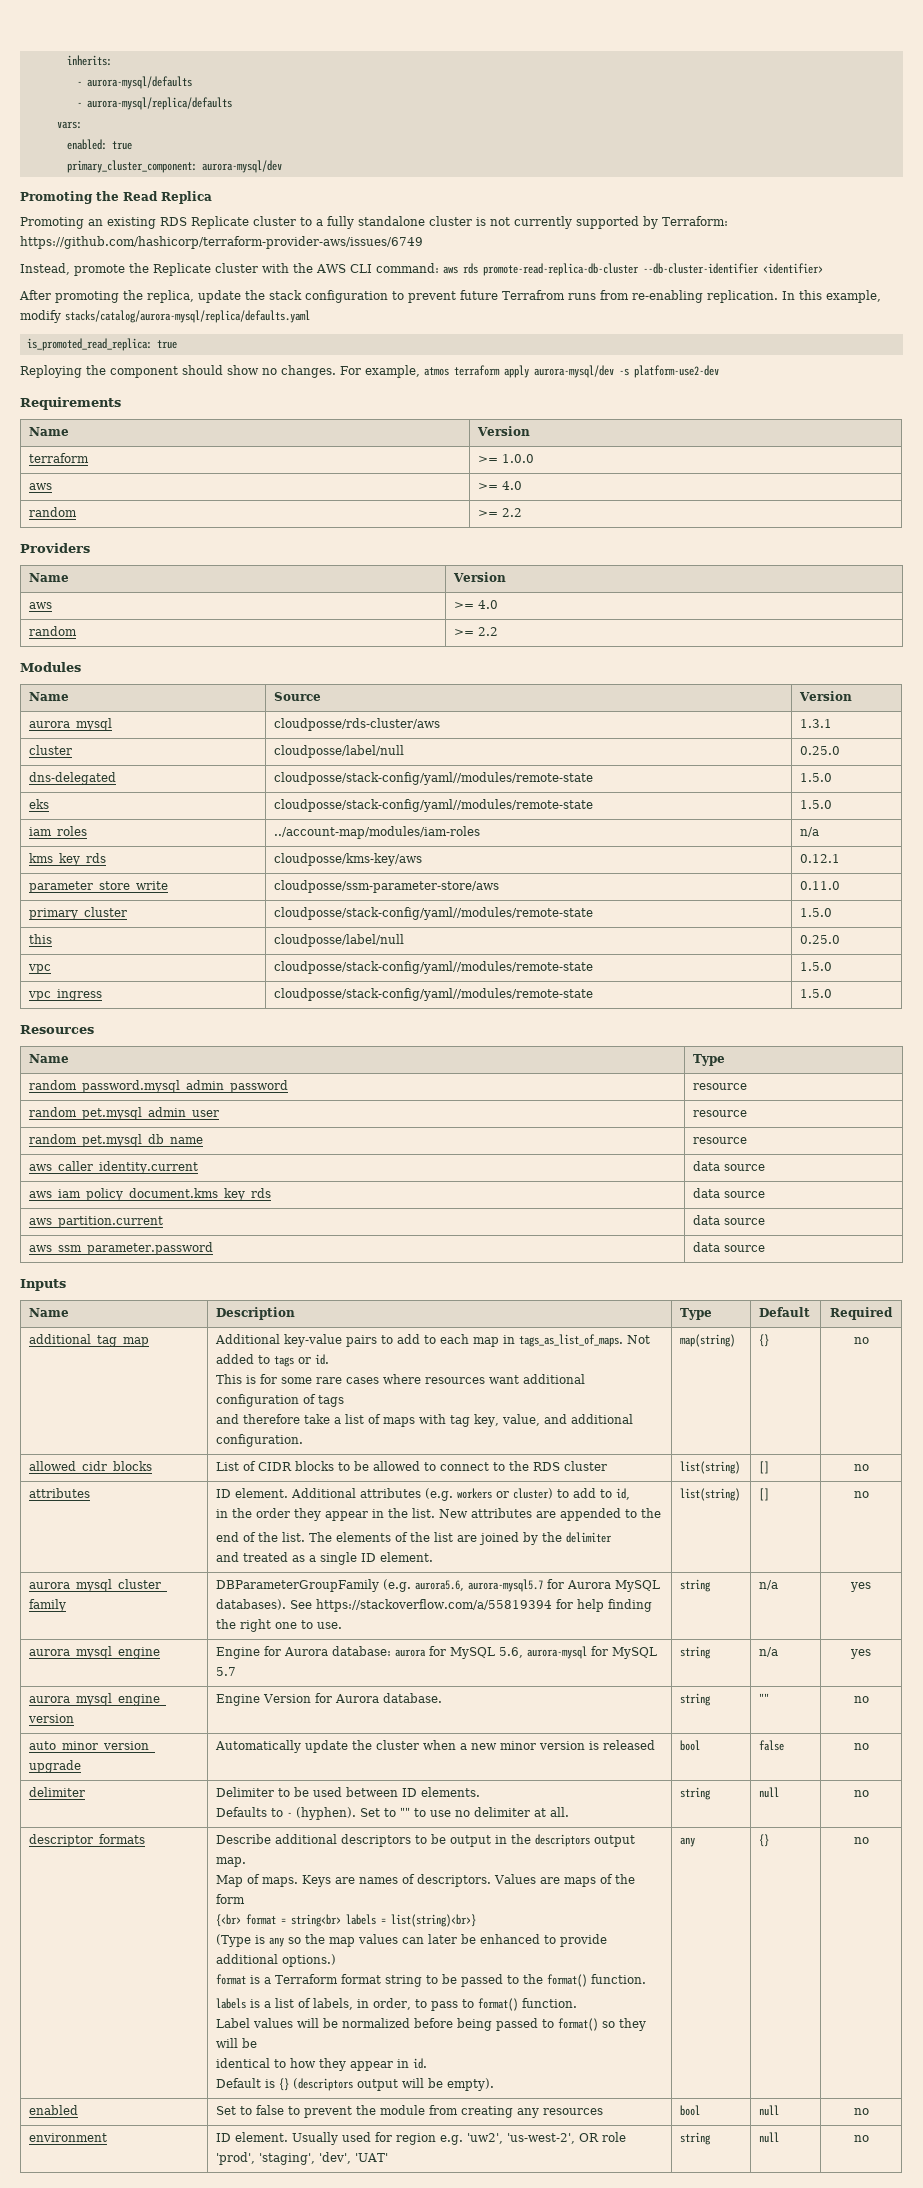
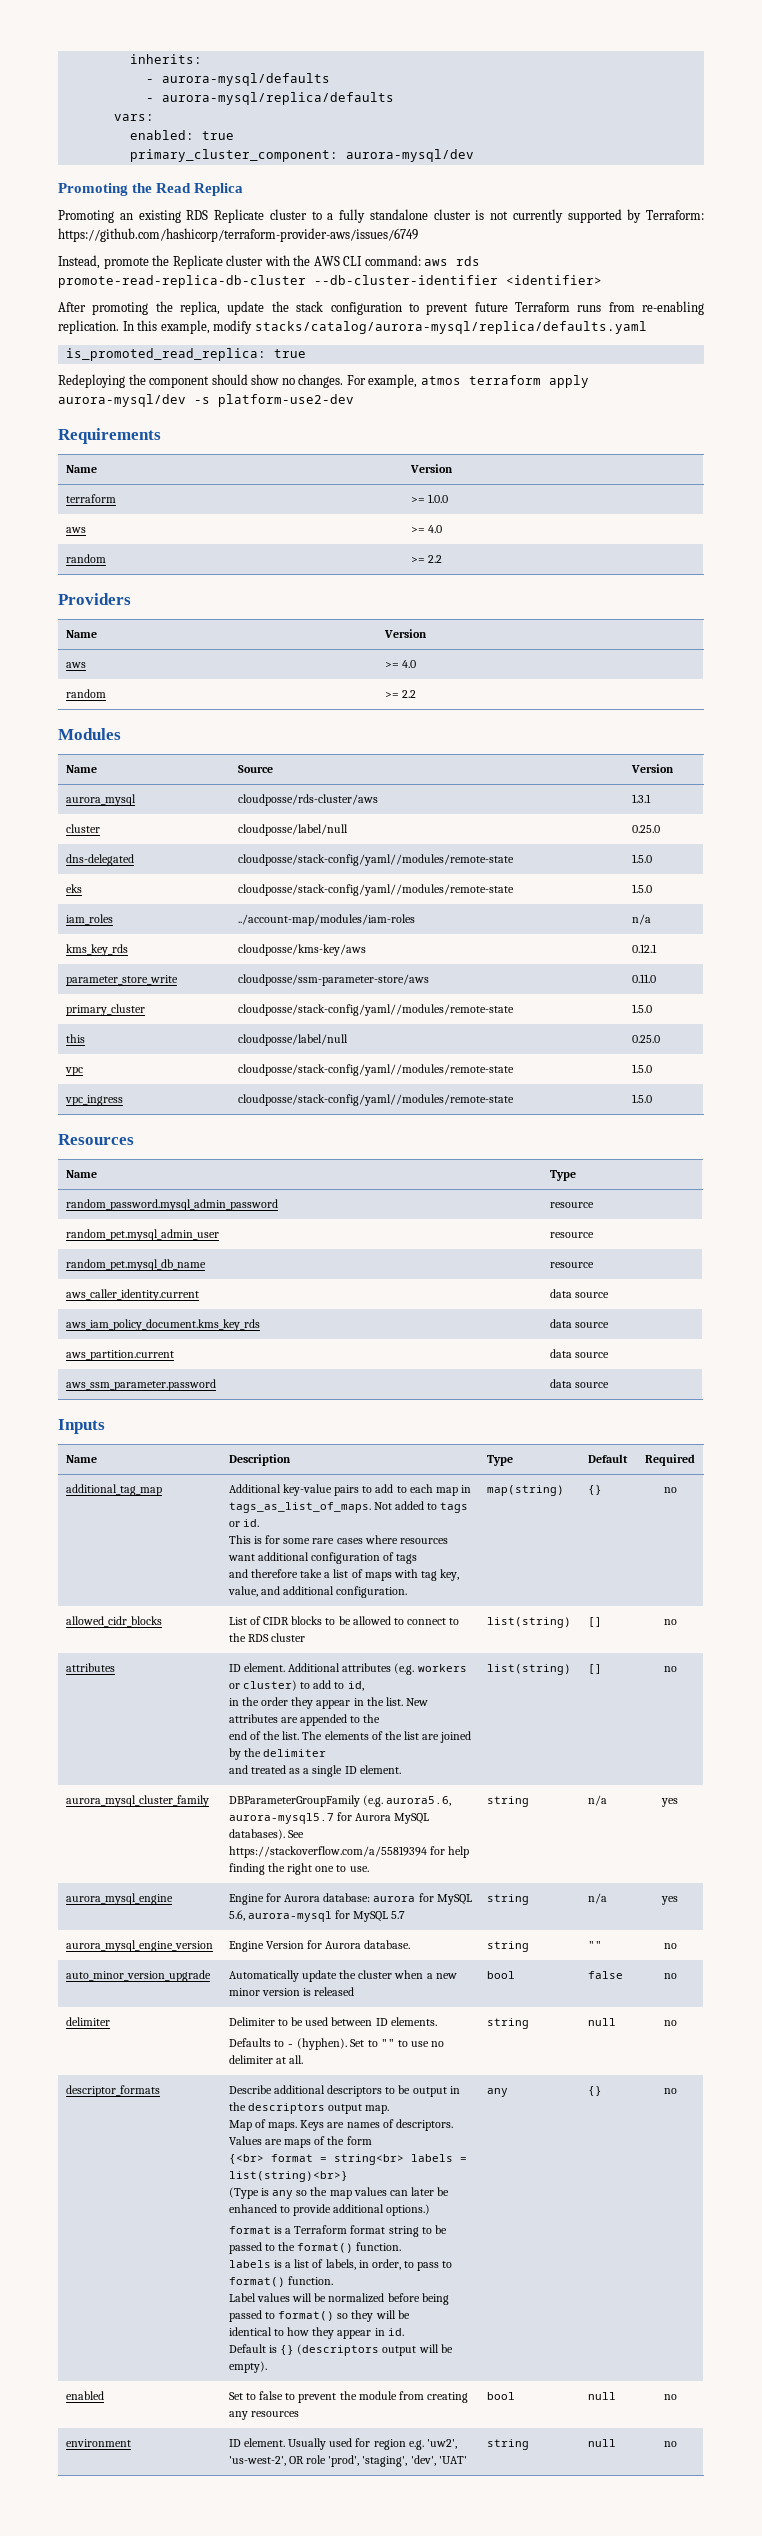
- After promoting the replica, update the stack configuration to prevent future Terrafrom runs from re-enabling replication.
+ After promoting the replica, update the stack configuration to prevent future Terraform runs from re-enabling replication.
- Reploying the component should show no changes.
+ Redeploying the component should show no changes.

